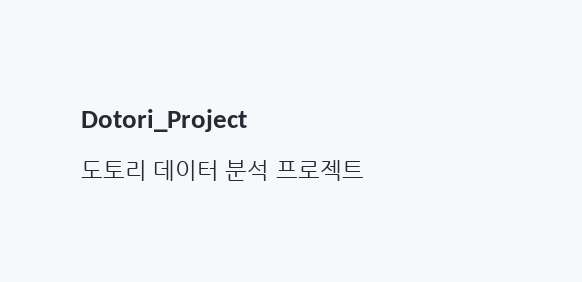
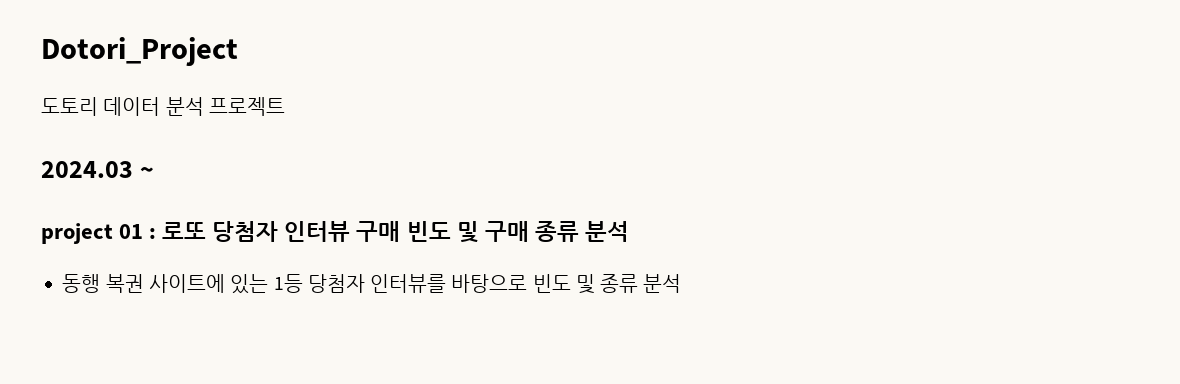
+ 2024.03 ~
+ project 01 : 로또 당첨자 인터뷰 구매 빈도 및 구매 종류 분석
+ 동행 복권 사이트에 있는 1등 당첨자 인터뷰를 바탕으로 빈도 및 종류 분석

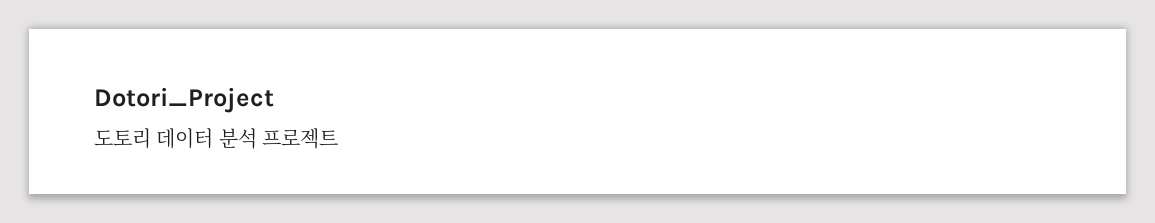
- 2024.03 ~
- project 01 : 로또 당첨자 인터뷰 구매 빈도 및 구매 종류 분석
- 동행 복권 사이트에 있는 1등 당첨자 인터뷰를 바탕으로 빈도 및 종류 분석

